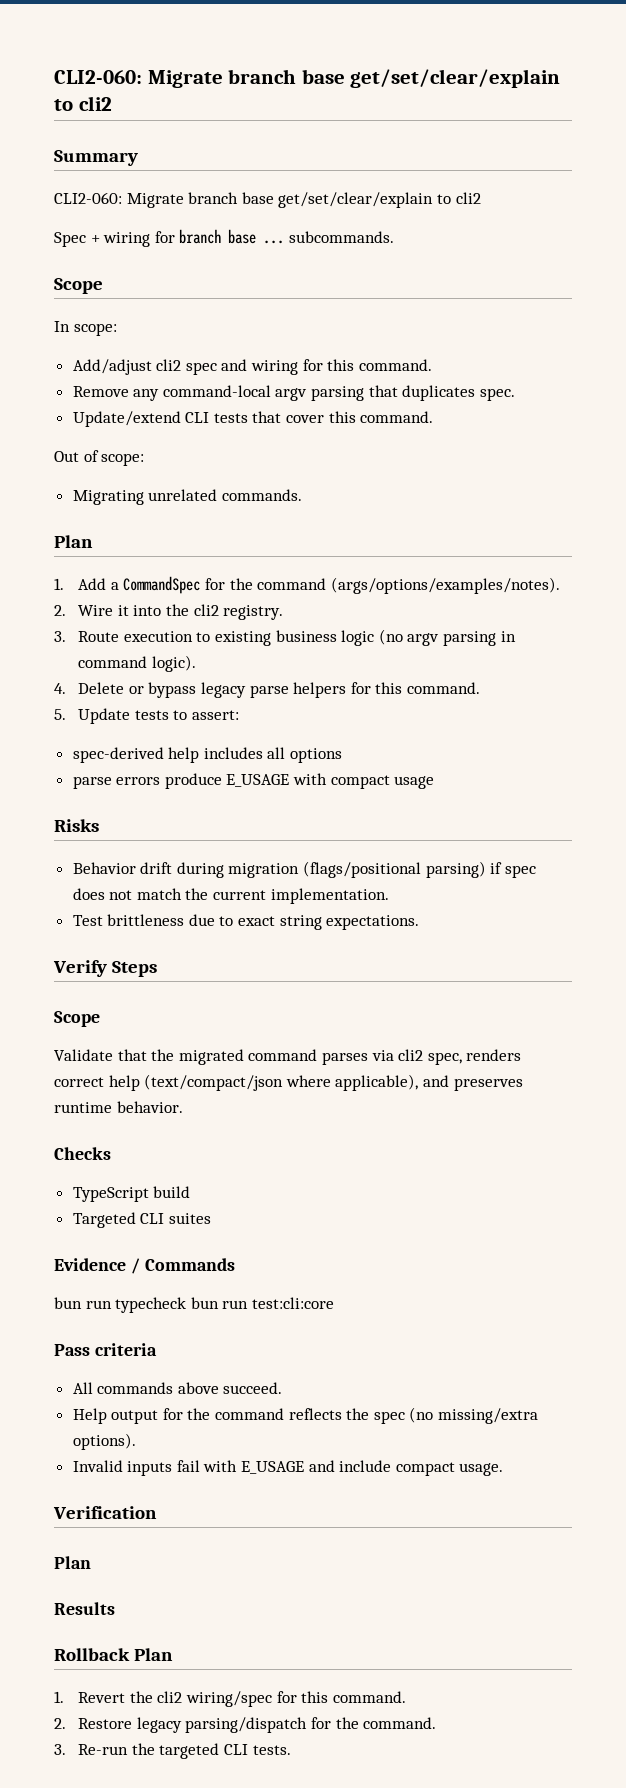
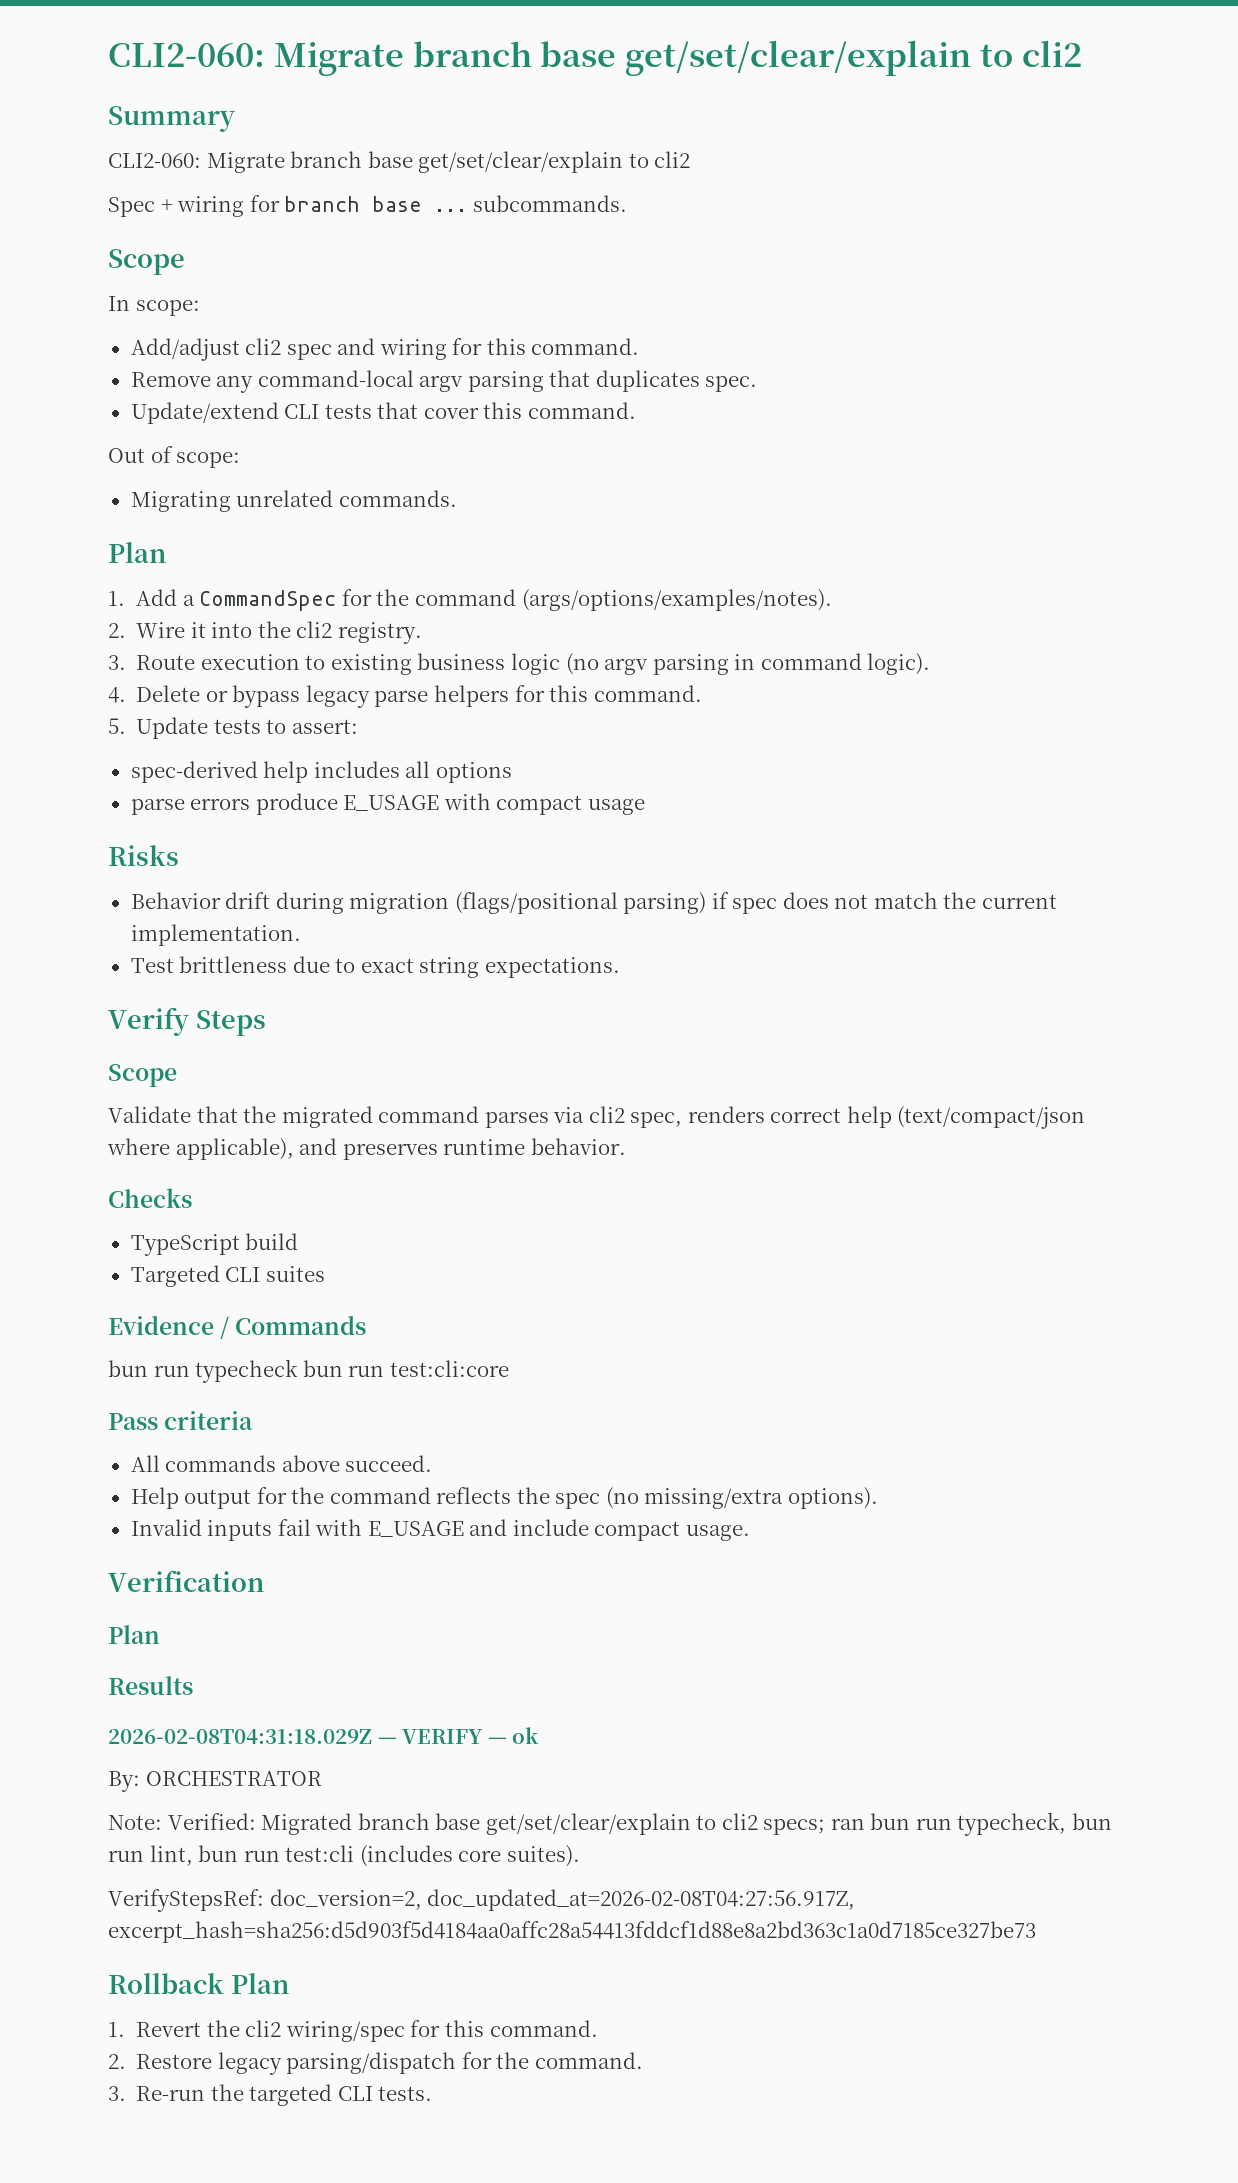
+ 2026-02-08T04:31:18.029Z — VERIFY — ok
+ By: ORCHESTRATOR
+ Note: Verified: Migrated branch base get/set/clear/explain to cli2 specs; ran bun run typecheck, bun run lint, bun run test:cli (includes core suites).
+ VerifyStepsRef: doc_version=2, doc_updated_at=2026-02-08T04:27:56.917Z, excerpt_hash=sha256:d5d903f5d4184aa0affc28a54413fddcf1d88e8a2bd363c1a0d7185ce327be73

